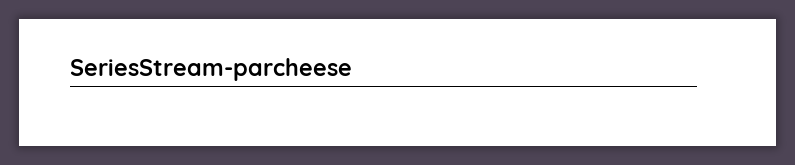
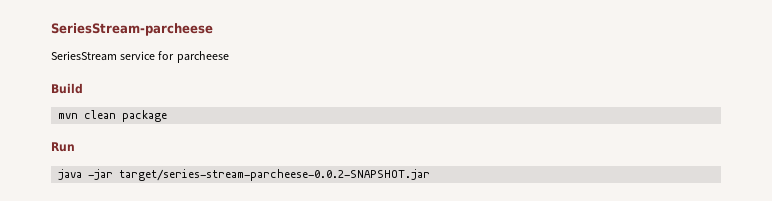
+ SeriesStream service for parcheese
+ Build
+ mvn clean package
+ Run
+ java -jar target/series-stream-parcheese-0.0.2-SNAPSHOT.jar

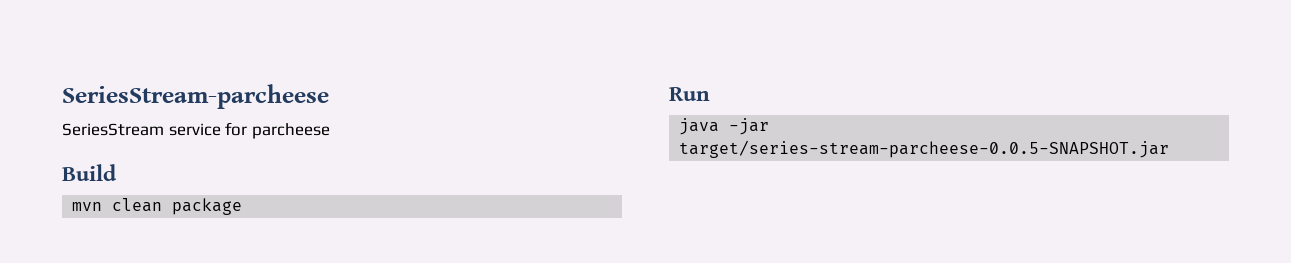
- java -jar target/series-stream-parcheese-0.0.2-SNAPSHOT.jar
+ java -jar target/series-stream-parcheese-0.0.5-SNAPSHOT.jar

